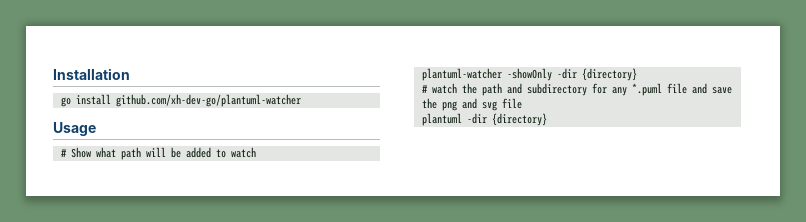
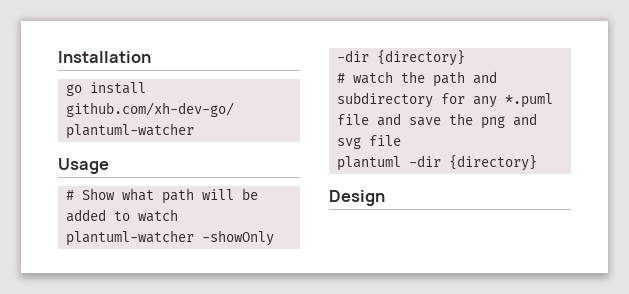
+ Design

